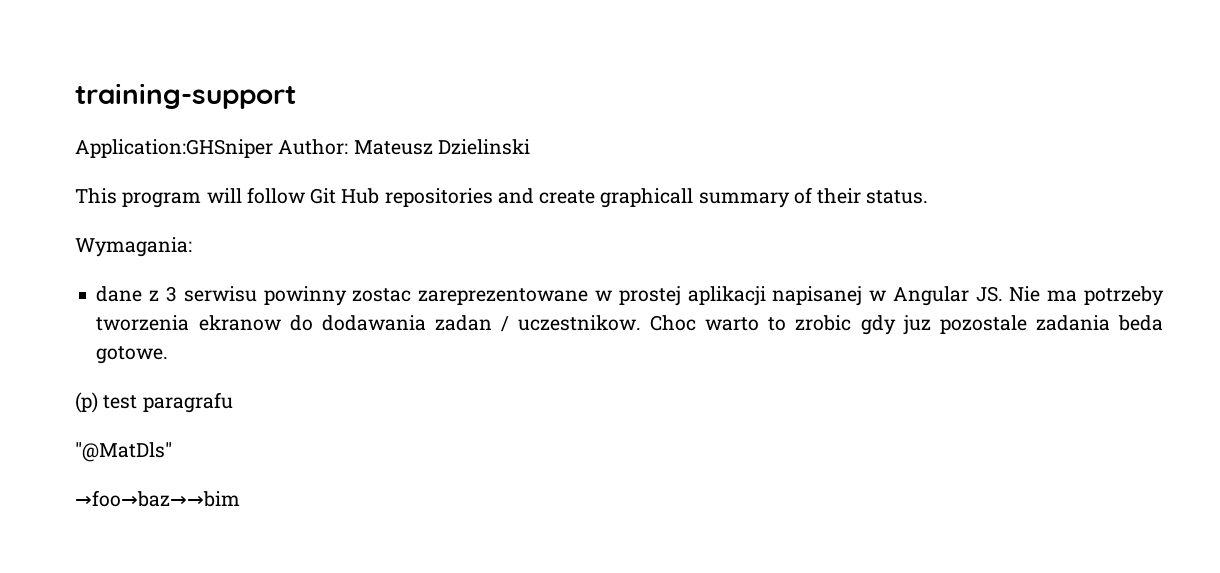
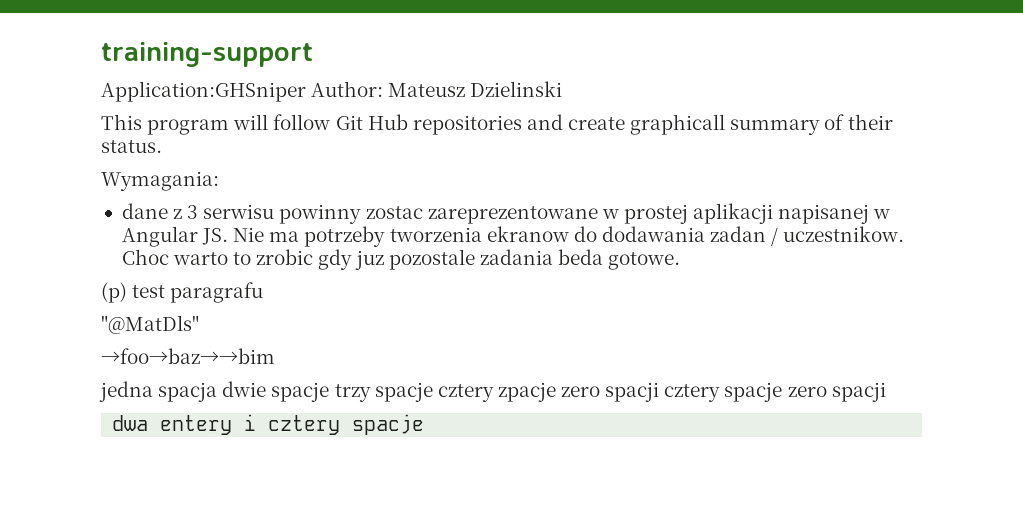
+ jedna spacja dwie spacje trzy spacje cztery zpacje zero spacji cztery spacje zero spacji
+ dwa entery i cztery spacje

